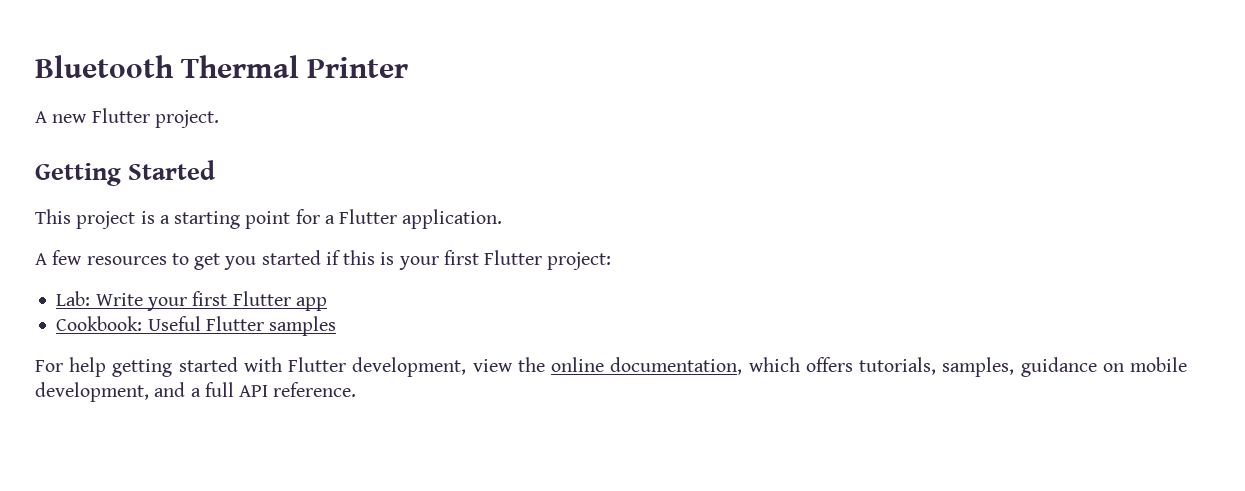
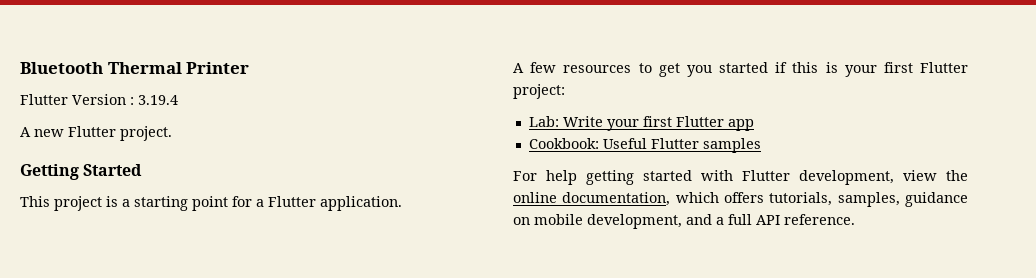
+ Flutter Version : 3.19.4

